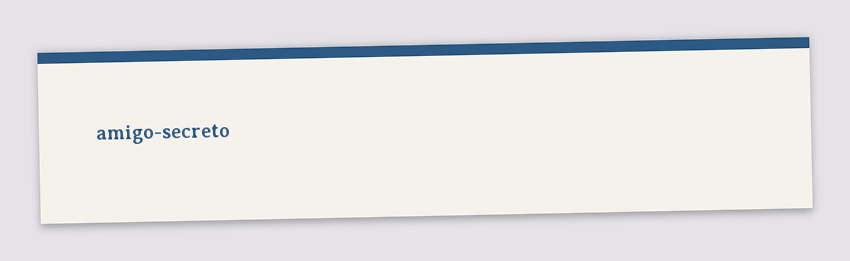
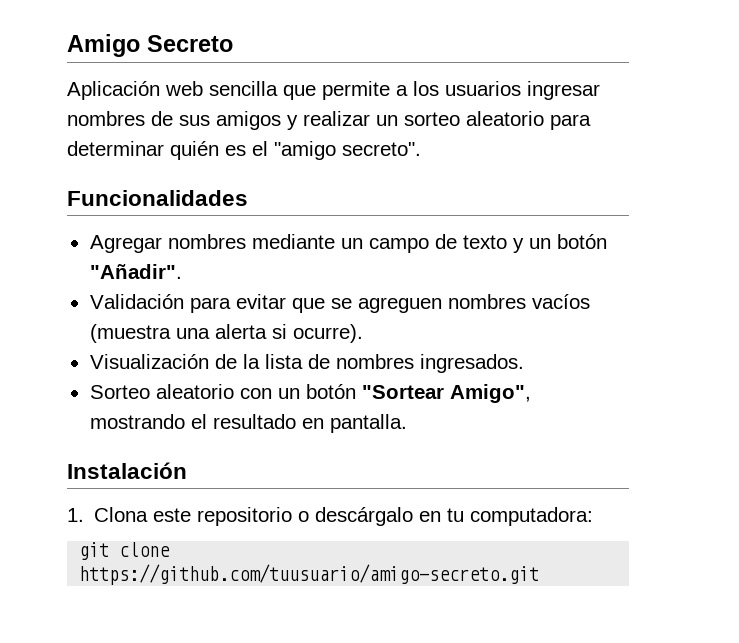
- amigo-secreto
+ Amigo Secreto
+ Aplicación web sencilla que permite a los usuarios ingresar nombres de sus amigos y realizar un sorteo aleatorio para determinar quién es el "amigo secreto".
+ Funcionalidades
+ Agregar nombres mediante un campo de texto y un botón "Añadir".
+ Validación para evitar que se agreguen nombres vacíos (muestra una alerta si ocurre).
+ Visualización de la lista de nombres ingresados.
+ Sorteo aleatorio con un botón "Sortear Amigo", mostrando el resultado en pantalla.
+ Instalación
+ 1. Clona este repositorio o descárgalo en tu computadora:
+ git clone https://github.com/tuusuario/amigo-secreto.git

